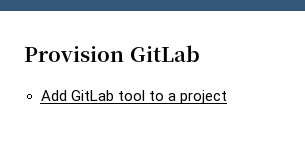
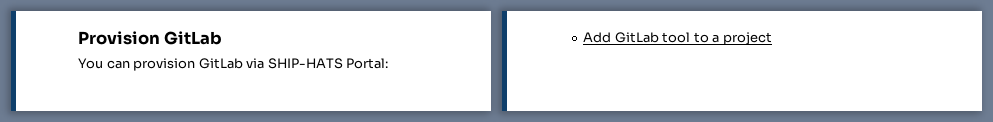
+ You can provision GitLab via SHIP-HATS Portal:

